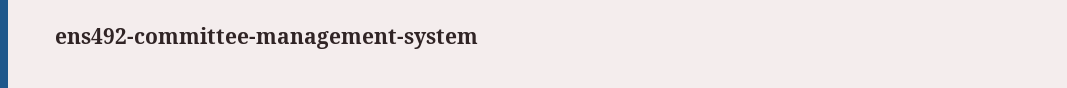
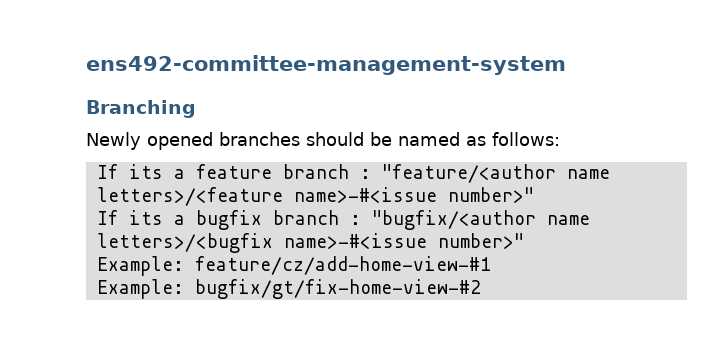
+ Branching
+ Newly opened branches should be named as follows:
+ If its a feature branch : "feature/<author name letters>/<feature name>-#<issue number>"
+ If its a bugfix branch : "bugfix/<author name letters>/<bugfix name>-#<issue number>"
+ Example: feature/cz/add-home-view-#1
+ Example: bugfix/gt/fix-home-view-#2

